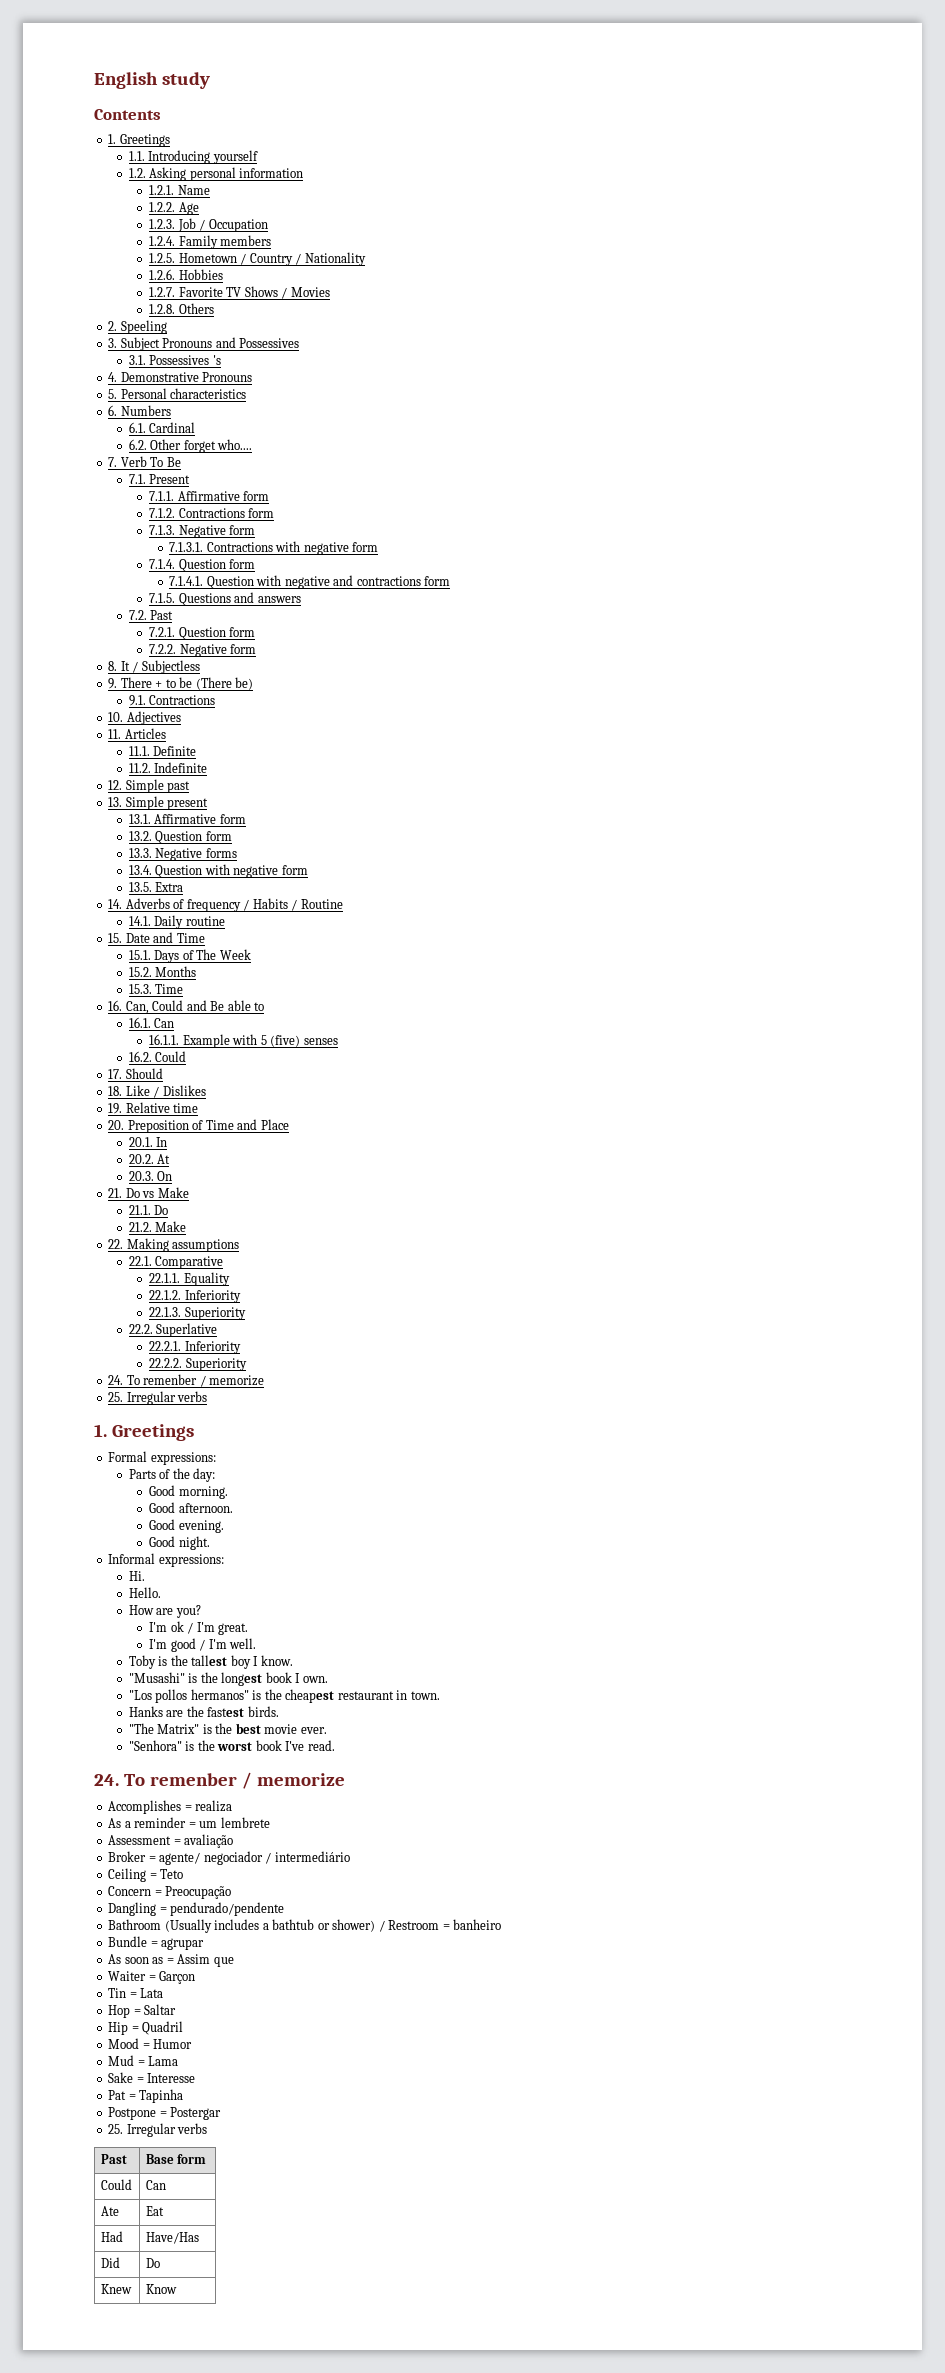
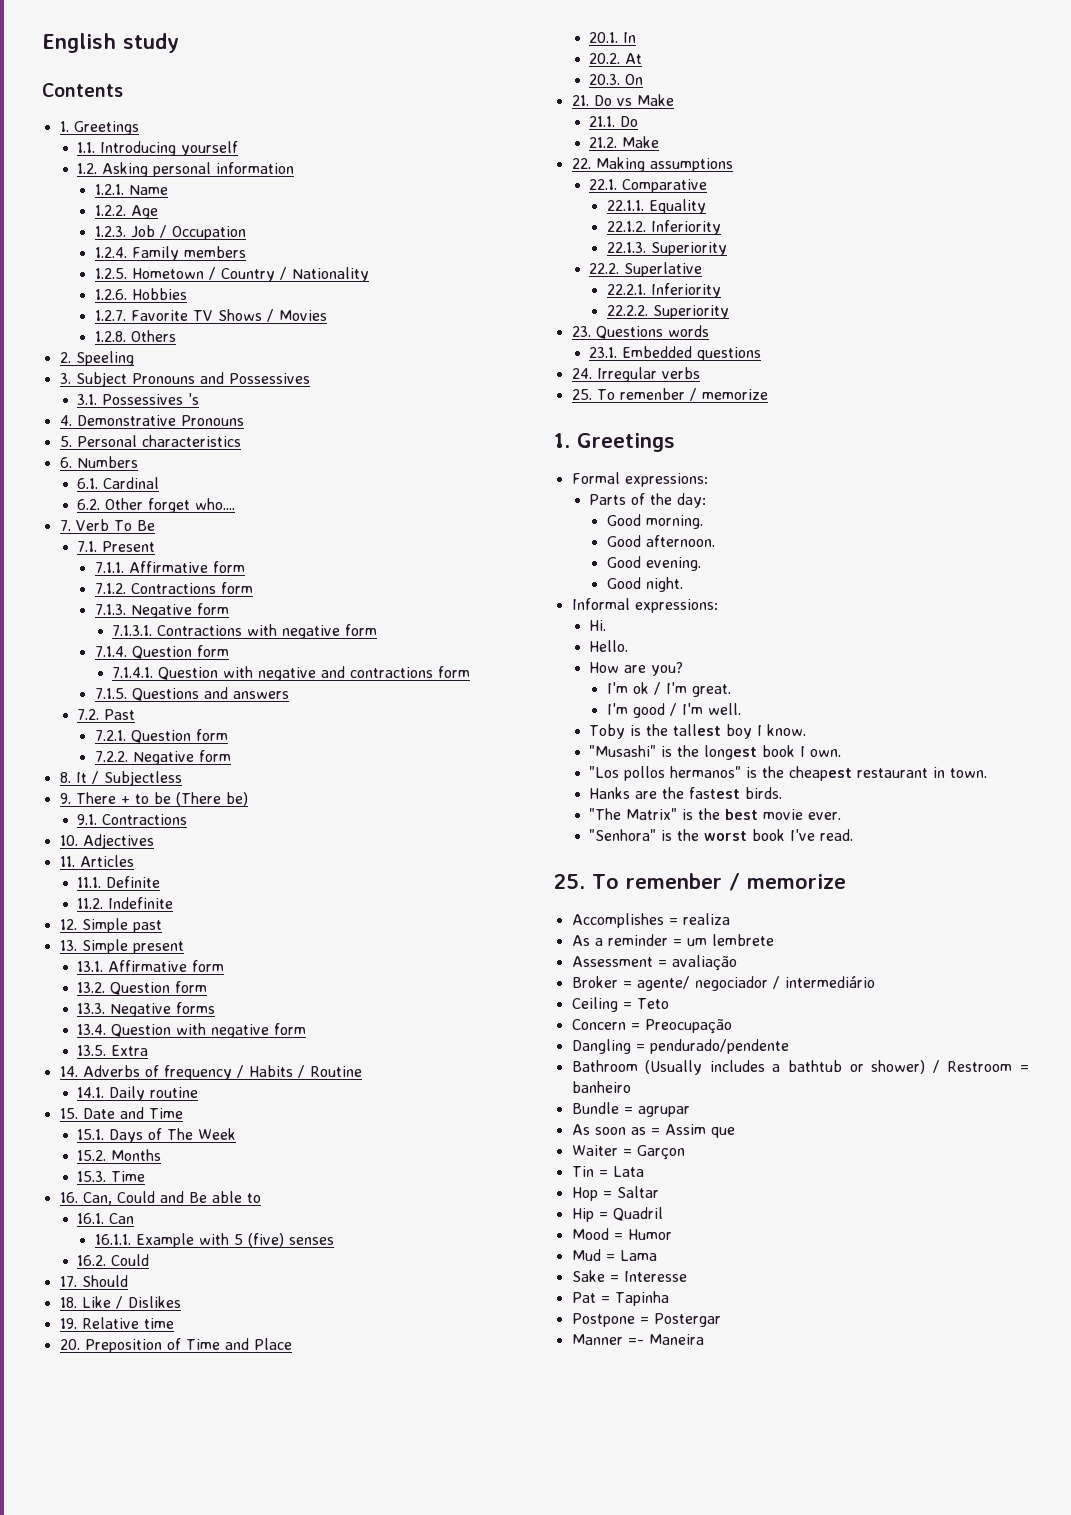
  22.2.2. Superiority
- 24. To remenber / memorize
- 25. Irregular verbs
+ 23. Questions words
+ 23.1. Embedded questions
+ 24. Irregular verbs
+ 25. To remenber / memorize
  "Senhora" is the worst book I've read.
- 24. To remenber / memorize
+ 25. To remenber / memorize
  Postpone = Postergar
- 25. Irregular verbs
- Past | Base form
- Could | Can
- Ate | Eat
- Had | Have/Has
- Did | Do
- Knew | Know
+ Manner =- Maneira

